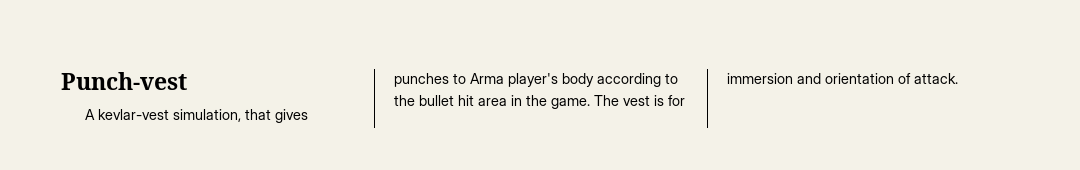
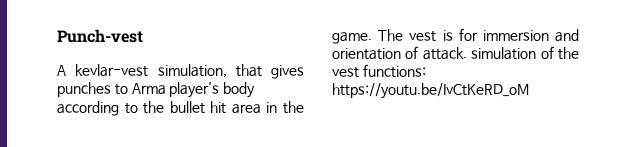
- The vest is for immersion and orientation of attack.
+ The vest is for immersion and orientation of attack. simulation of the vest functions: https://youtu.be/IvCtKeRD_oM

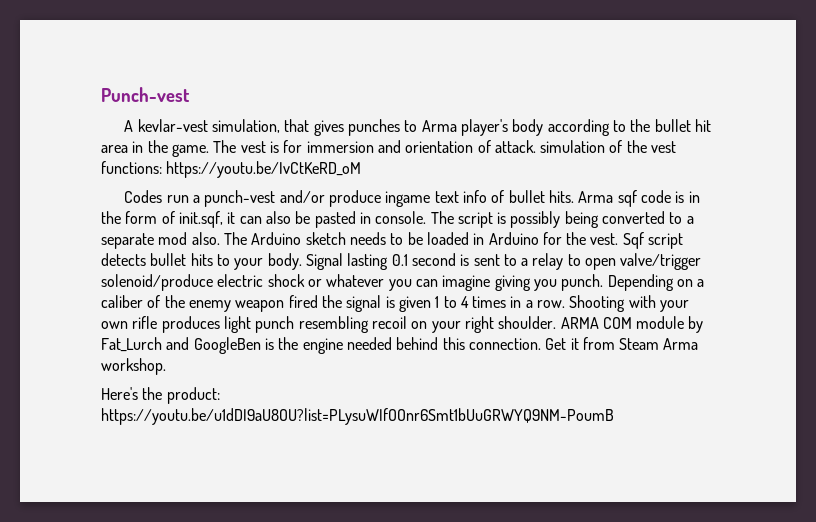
+ Codes run a punch-vest and/or produce ingame text info of bullet hits. Arma sqf code is in the form of init.sqf, it can also be pasted in console. The script is possibly being converted to a separate mod also. The Arduino sketch needs to be loaded in Arduino for the vest. Sqf script detects bullet hits to your body. Signal lasting 0.1 second is sent to a relay to open valve/trigger solenoid/produce electric shock or whatever you can imagine giving you punch. Depending on a caliber of the enemy weapon fired the signal is given 1 to 4 times in a row. Shooting with your own rifle produces light punch resembling recoil on your right shoulder. ARMA COM module by Fat_Lurch and GoogleBen is the engine needed behind this connection. Get it from Steam Arma workshop.
+ Here's the product: https://youtu.be/u1dDI9aU8OU?list=PLysuWIfOOnr6Smt1bUuGRWYQ9NM-PoumB

